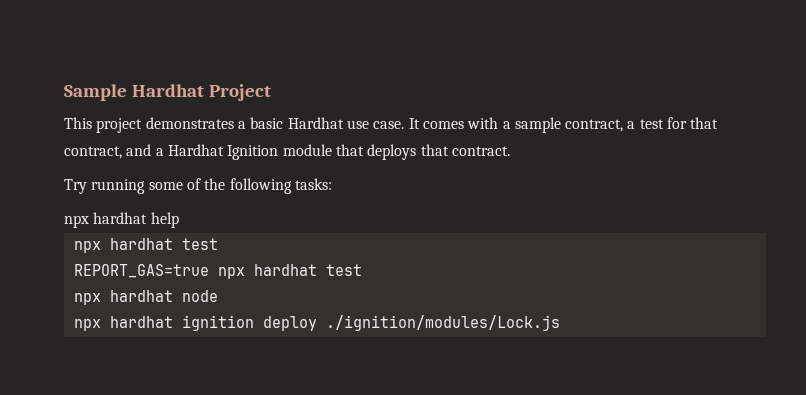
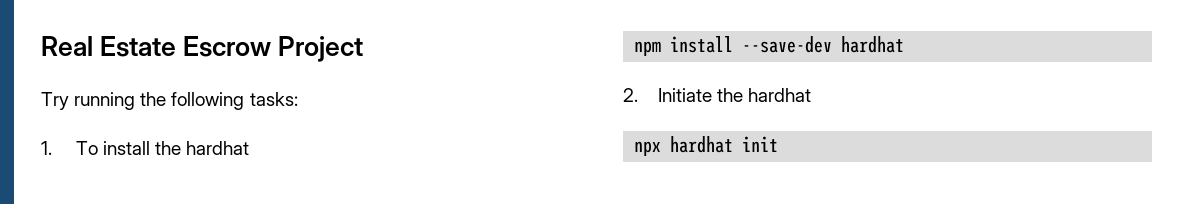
- Sample Hardhat Project
- This project demonstrates a basic Hardhat use case. It comes with a sample contract, a test for that contract, and a Hardhat Ignition module that deploys that contract.
+ Real Estate Escrow Project
- Try running some of the following tasks:
+ Try running the following tasks:
- npx hardhat help
- npx hardhat test
- REPORT_GAS=true npx hardhat test
- npx hardhat node
- npx hardhat ignition deploy ./ignition/modules/Lock.js
+ 1. To install the hardhat
+ npm install --save-dev hardhat
+ 2. Initiate the hardhat
+ npx hardhat init

